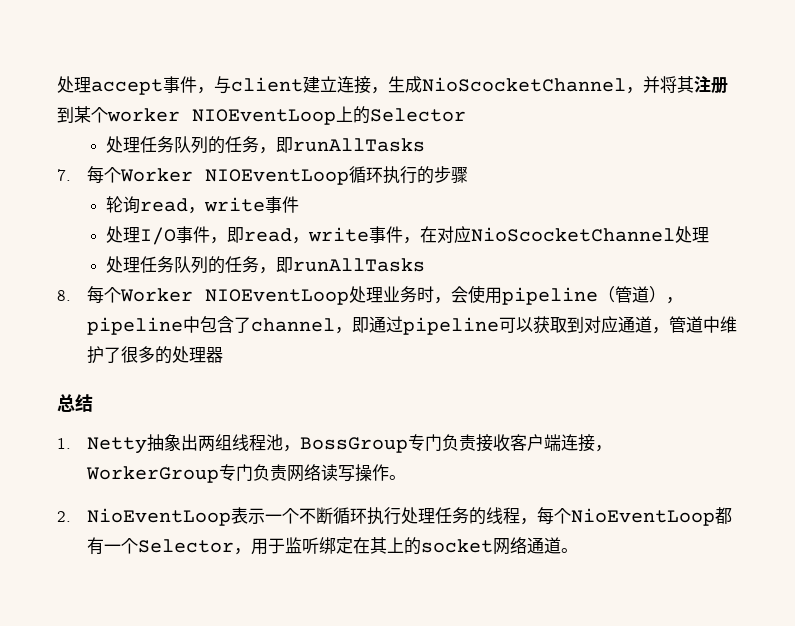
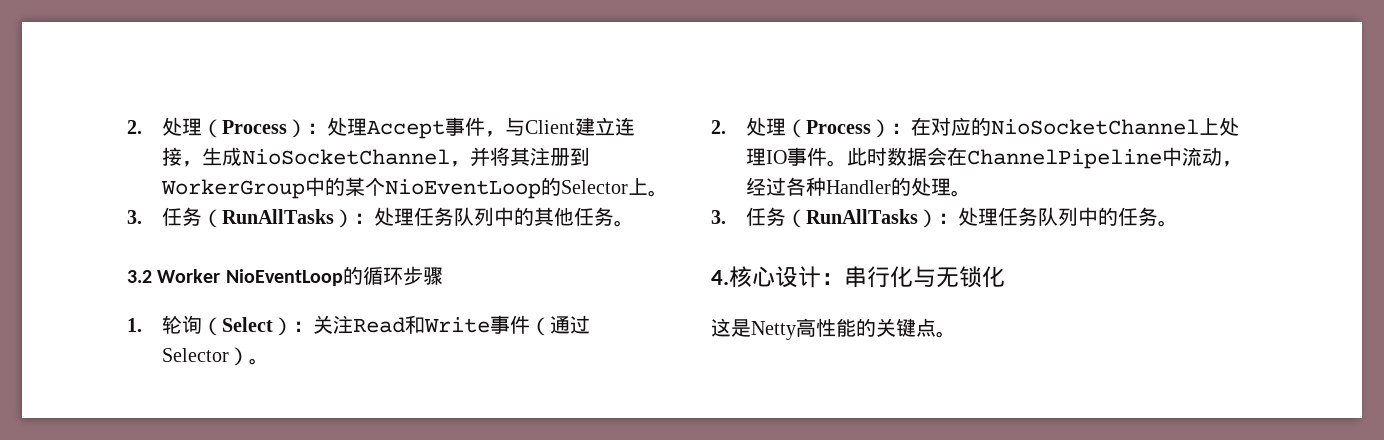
- 处理accept事件，与client建立连接，生成NioScocketChannel，并将其注册到某个worker NIOEventLoop上的Selector
- 处理任务队列的任务，即runAllTasks
- 7.每个Worker NIOEventLoop循环执行的步骤
- 轮询read，write事件
- 处理I/O事件，即read，write事件，在对应NioScocketChannel处理
- 处理任务队列的任务，即runAllTasks
- 8.每个Worker NIOEventLoop处理业务时，会使用pipeline（管道），pipeline中包含了channel，即通过pipeline可以获取到对应通道，管道中维护了很多的处理器
- 总结
- 1. Netty抽象出两组线程池，BossGroup专门负责接收客户端连接，WorkerGroup专门负责网络读写操作。
- 2. NioEventLoop表示一个不断循环执行处理任务的线程，每个NioEventLoop都有一个Selector，用于监听绑定在其上的socket网络通道。
+ 2.处理（Process）：处理Accept事件，与Client建立连接，生成NioSocketChannel，并将其注册到WorkerGroup中的某个NioEventLoop的Selector上。
+ 3.任务（RunAllTasks）：处理任务队列中的其他任务。
+ 3.2 Worker NioEventLoop的循环步骤
+ 1.轮询（Select）：关注Read和Write事件（通过Selector）。
+ 2.处理（Process）：在对应的NioSocketChannel上处理IO事件。此时数据会在ChannelPipeline中流动，经过各种Handler的处理。
+ 3.任务（RunAllTasks）：处理任务队列中的任务。
+ 4.核心设计：串行化与无锁化
+ 这是Netty高性能的关键点。

